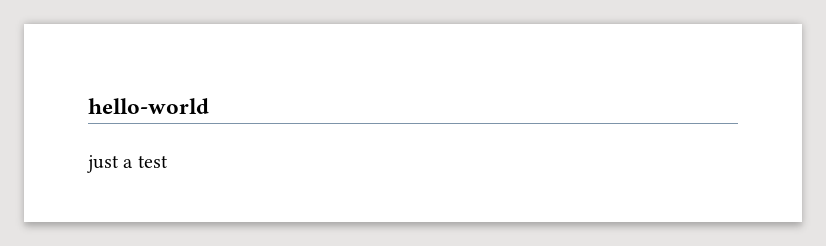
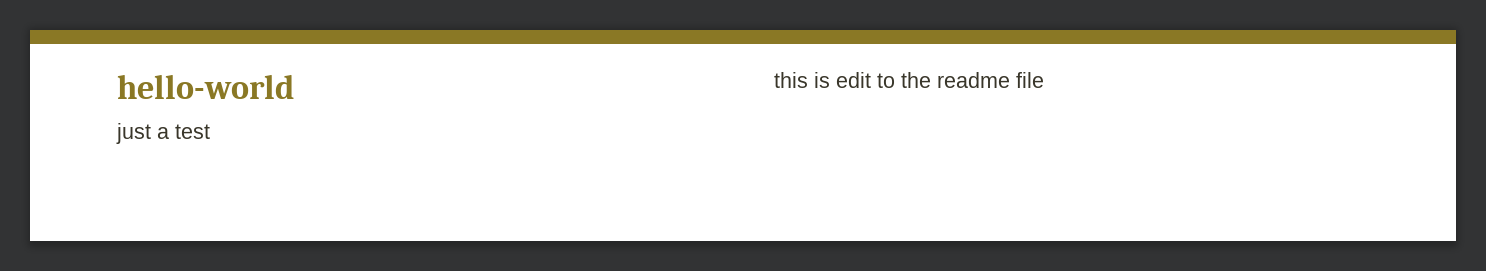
+ this is edit to the readme file

